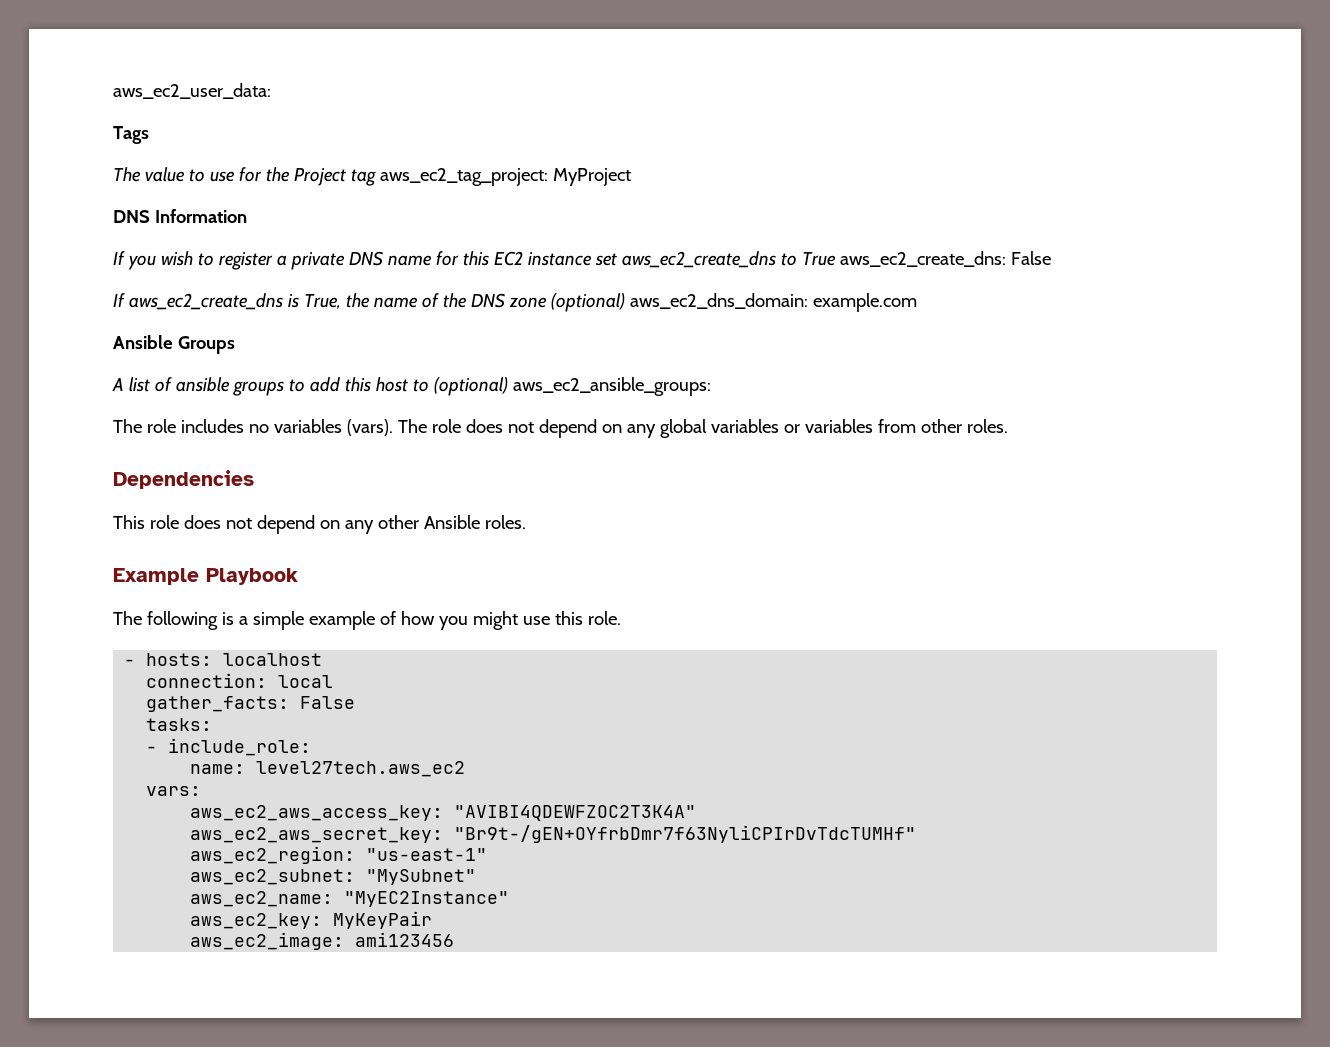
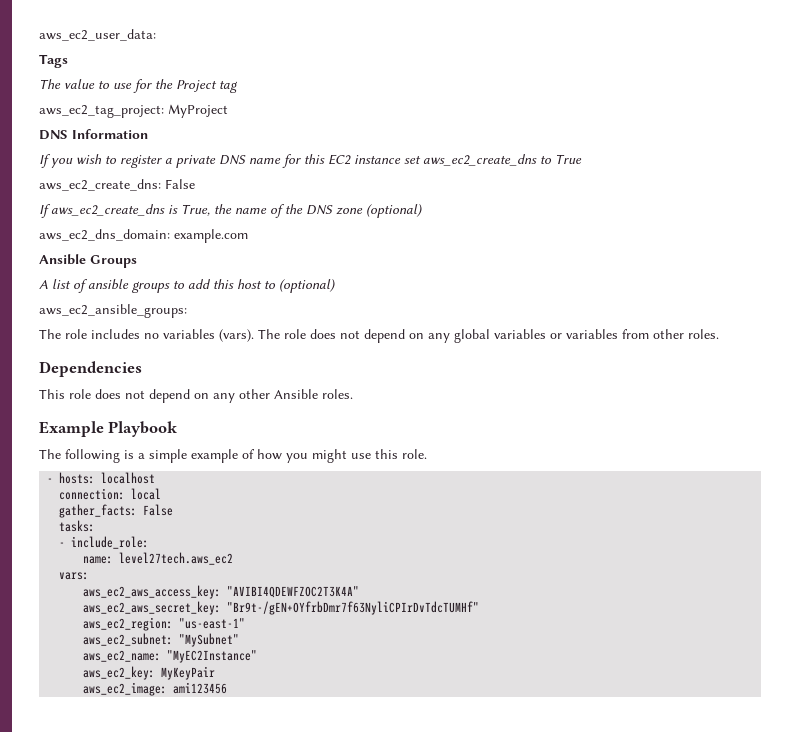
- The value to use for the Project tag aws_ec2_tag_project: MyProject
+ The value to use for the Project tag
+ aws_ec2_tag_project: MyProject
- If you wish to register a private DNS name for this EC2 instance set aws_ec2_create_dns to True aws_ec2_create_dns: False
+ If you wish to register a private DNS name for this EC2 instance set aws_ec2_create_dns to True
+ aws_ec2_create_dns: False
- If aws_ec2_create_dns is True, the name of the DNS zone (optional) aws_ec2_dns_domain: example.com
+ If aws_ec2_create_dns is True, the name of the DNS zone (optional)
+ aws_ec2_dns_domain: example.com
- A list of ansible groups to add this host to (optional) aws_ec2_ansible_groups:
+ A list of ansible groups to add this host to (optional)
+ aws_ec2_ansible_groups:

